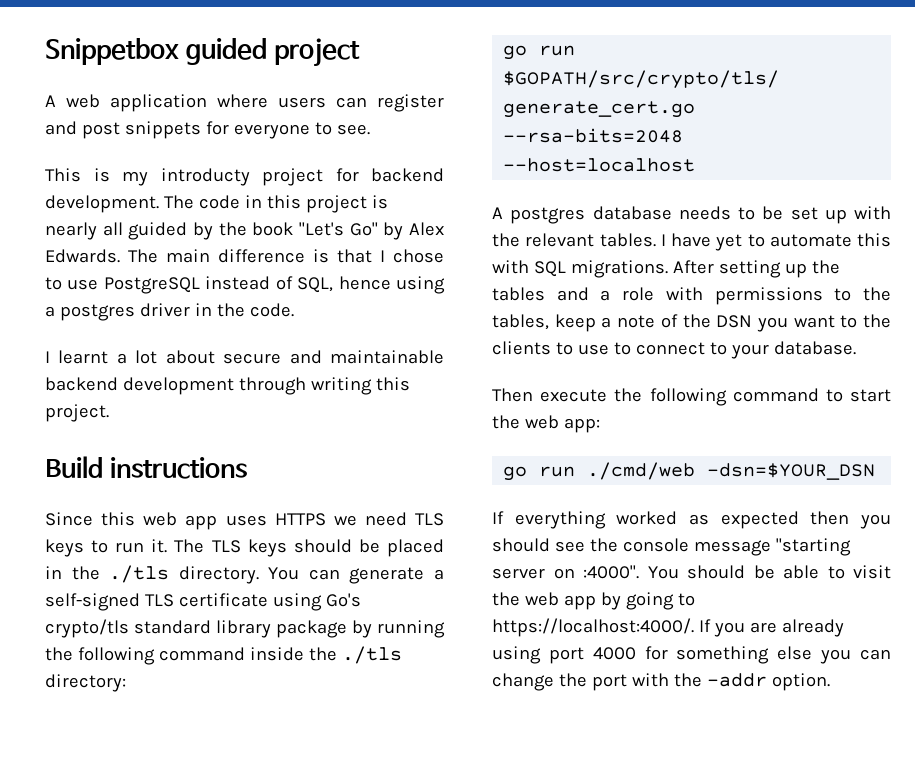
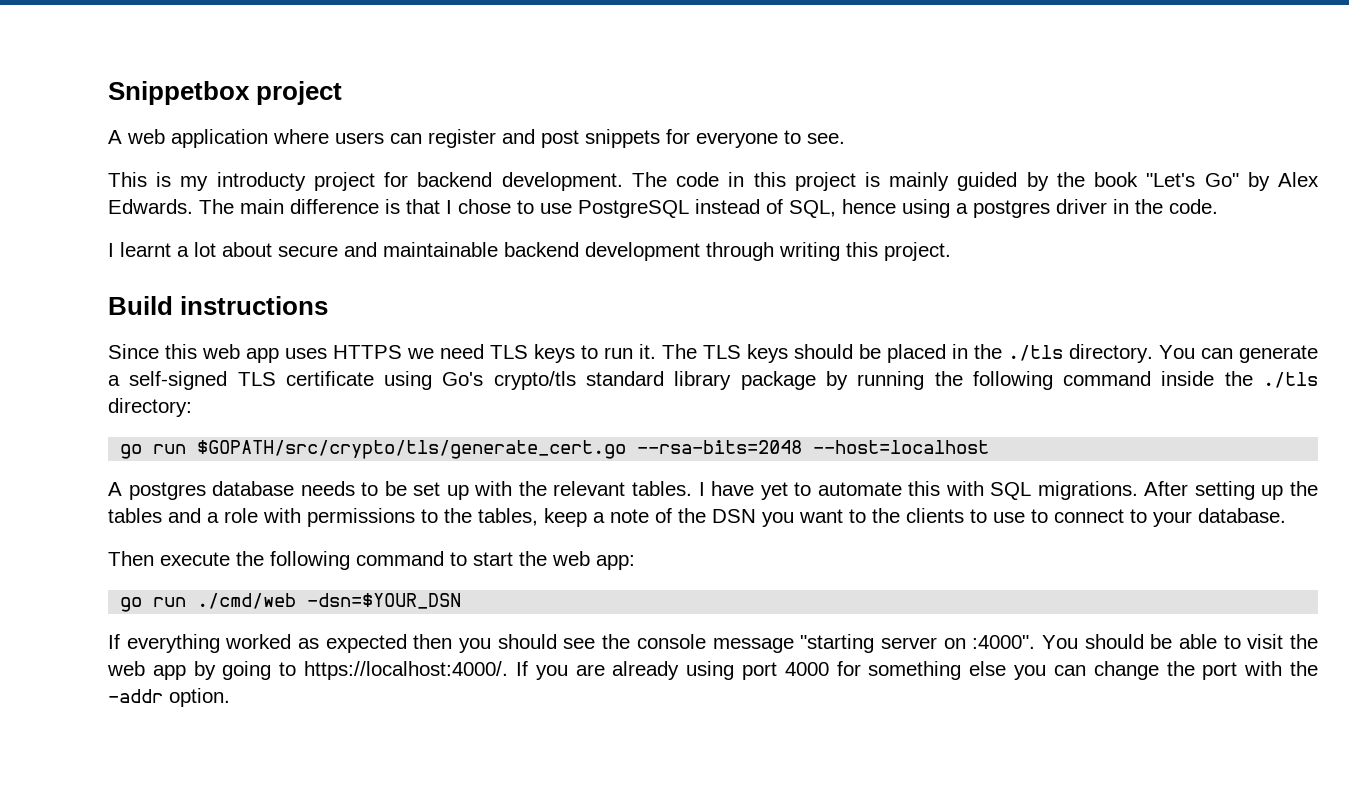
- Snippetbox guided project
+ Snippetbox project
- The code in this project is nearly all guided by the book "Let's Go" by Alex Edwards.
+ The code in this project is mainly guided by the book "Let's Go" by Alex Edwards.

